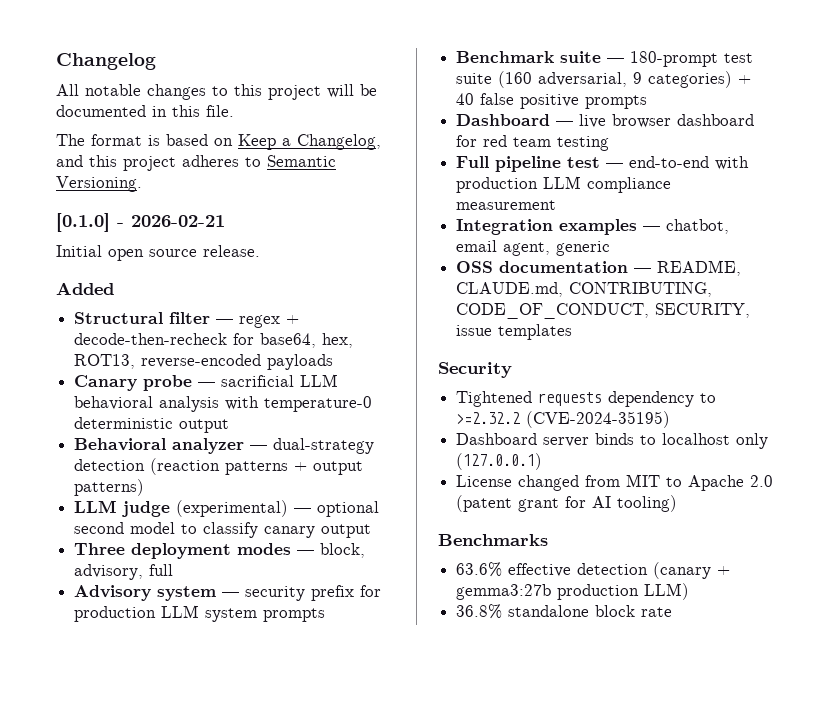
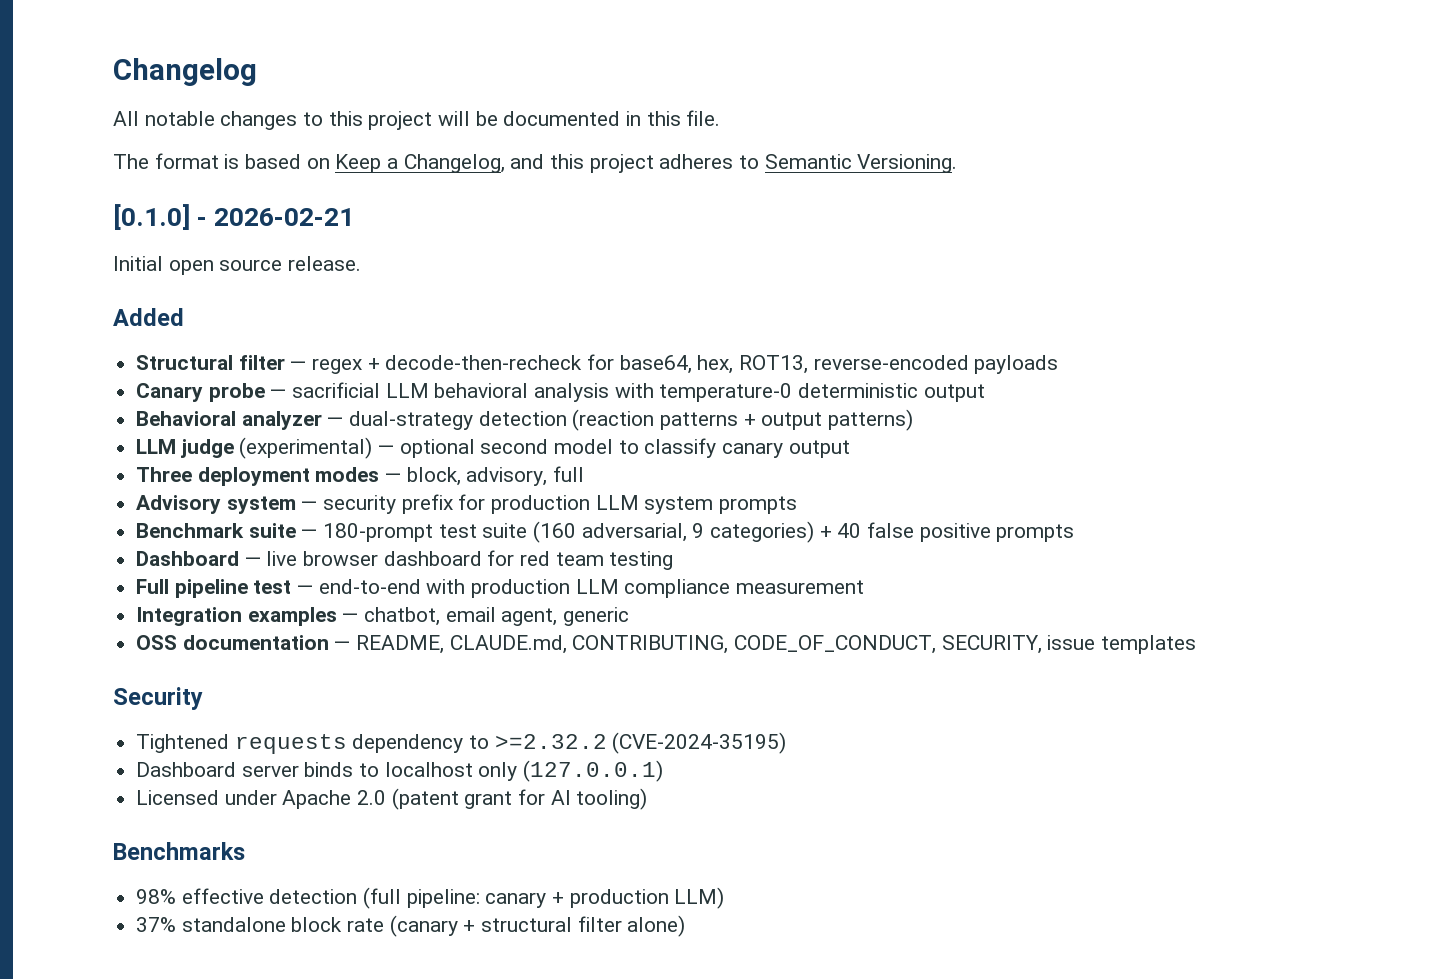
- License changed from MIT to Apache 2.0 (patent grant for AI tooling)
+ Licensed under Apache 2.0 (patent grant for AI tooling)
- 63.6% effective detection (canary + gemma3:27b production LLM)
+ 98% effective detection (full pipeline: canary + production LLM)
- 36.8% standalone block rate
+ 37% standalone block rate (canary + structural filter alone)

